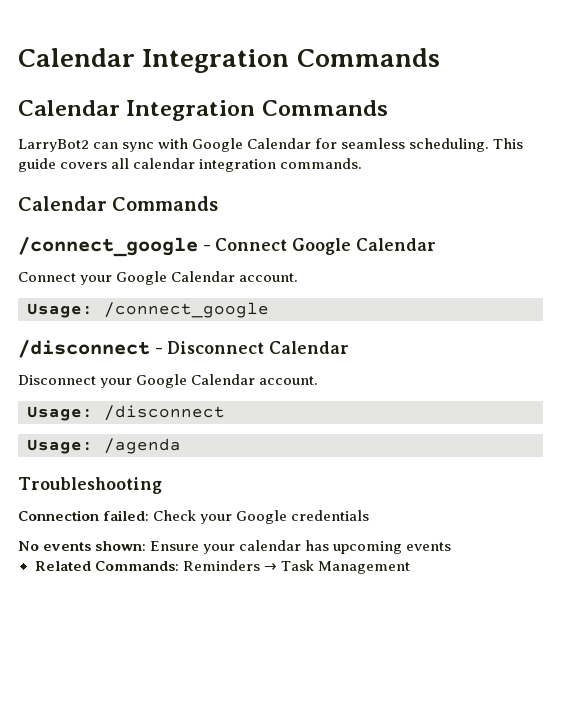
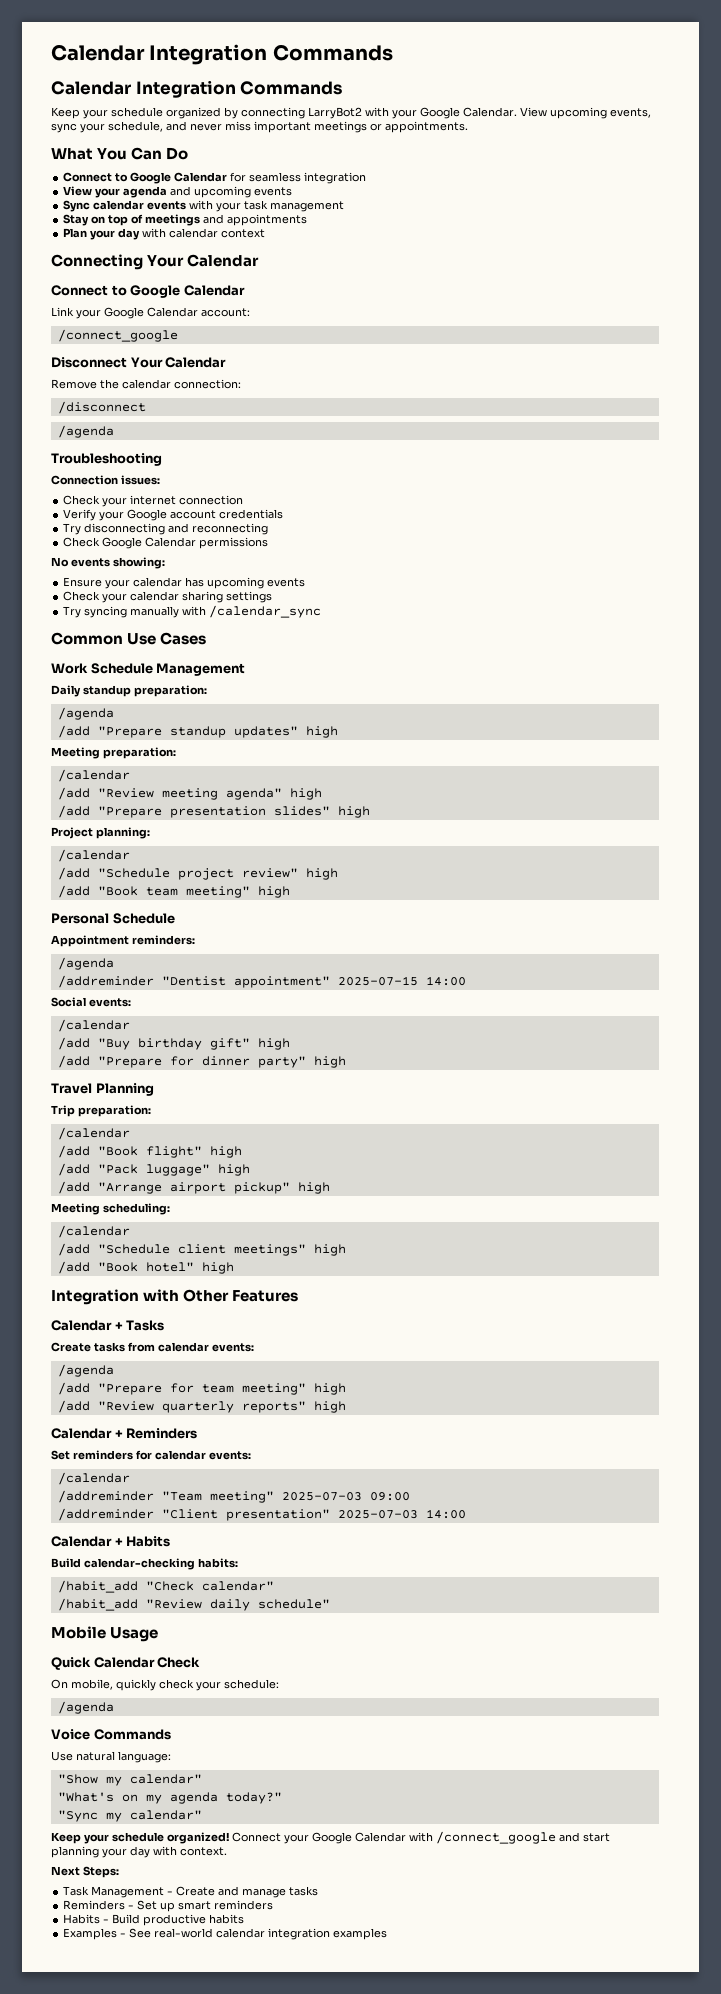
- LarryBot2 can sync with Google Calendar for seamless scheduling. This guide covers all calendar integration commands.
- Calendar Commands
- /connect_google - Connect Google Calendar
+ Keep your schedule organized by connecting LarryBot2 with your Google Calendar. View upcoming events, sync your schedule, and never miss important meetings or appointments.
+ What You Can Do
+ Connect to Google Calendar for seamless integration
+ View your agenda and upcoming events
+ Sync calendar events with your task management
+ Stay on top of meetings and appointments
+ Plan your day with calendar context
+ Connecting Your Calendar
+ Connect to Google Calendar
- Connect your Google Calendar account.
- Usage: /connect_google
+ Link your Google Calendar account:
+ /connect_google
- /disconnect - Disconnect Calendar
- Disconnect your Google Calendar account.
- Usage: /disconnect
- Usage: /agenda
+ Disconnect Your Calendar
+ Remove the calendar connection:
+ /disconnect
+ /agenda
- Connection failed: Check your Google credentials
+ Connection issues:
+ Check your internet connection
+ Verify your Google account credentials
+ Try disconnecting and reconnecting
+ Check Google Calendar permissions
- No events shown: Ensure your calendar has upcoming events
+ No events showing:
+ Ensure your calendar has upcoming events
- Related Commands: Reminders → Task Management
+ Check your calendar sharing settings
+ Try syncing manually with /calendar_sync
+ Common Use Cases
+ Work Schedule Management
+ Daily standup preparation:
+ /agenda
+ /add "Prepare standup updates" high
+ Meeting preparation:
+ /calendar
+ /add "Review meeting agenda" high
+ /add "Prepare presentation slides" high
+ Project planning:
+ /calendar
+ /add "Schedule project review" high
+ /add "Book team meeting" high
+ Personal Schedule
+ Appointment reminders:
+ /agenda
+ /addreminder "Dentist appointment" 2025-07-15 14:00
+ Social events:
+ /calendar
+ /add "Buy birthday gift" high
+ /add "Prepare for dinner party" high
+ Travel Planning
+ Trip preparation:
+ /calendar
+ /add "Book flight" high
+ /add "Pack luggage" high
+ /add "Arrange airport pickup" high
+ Meeting scheduling:
+ /calendar
+ /add "Schedule client meetings" high
+ /add "Book hotel" high
+ Integration with Other Features
+ Calendar + Tasks
+ Create tasks from calendar events:
+ /agenda
+ /add "Prepare for team meeting" high
+ /add "Review quarterly reports" high
+ Calendar + Reminders
+ Set reminders for calendar events:
+ /calendar
+ /addreminder "Team meeting" 2025-07-03 09:00
+ /addreminder "Client presentation" 2025-07-03 14:00
+ Calendar + Habits
+ Build calendar-checking habits:
+ /habit_add "Check calendar"
+ /habit_add "Review daily schedule"
+ Mobile Usage
+ Quick Calendar Check
+ On mobile, quickly check your schedule:
+ /agenda
+ Voice Commands
+ Use natural language:
+ "Show my calendar"
+ "What's on my agenda today?"
+ "Sync my calendar"
+ Keep your schedule organized! Connect your Google Calendar with /connect_google and start planning your day with context.
+ Next Steps:
+ Task Management - Create and manage tasks
+ Reminders - Set up smart reminders
+ Habits - Build productive habits
+ Examples - See real-world calendar integration examples

